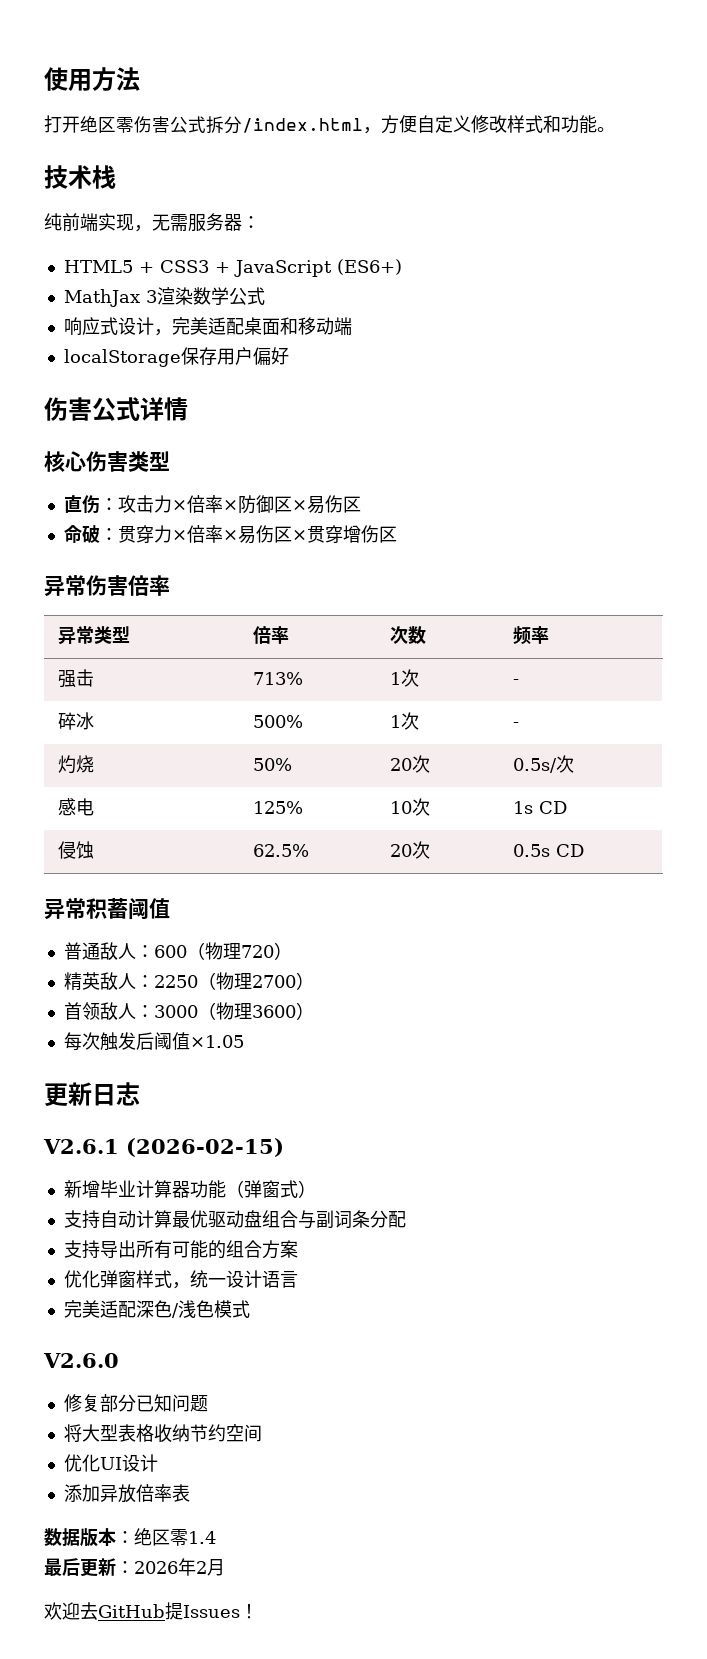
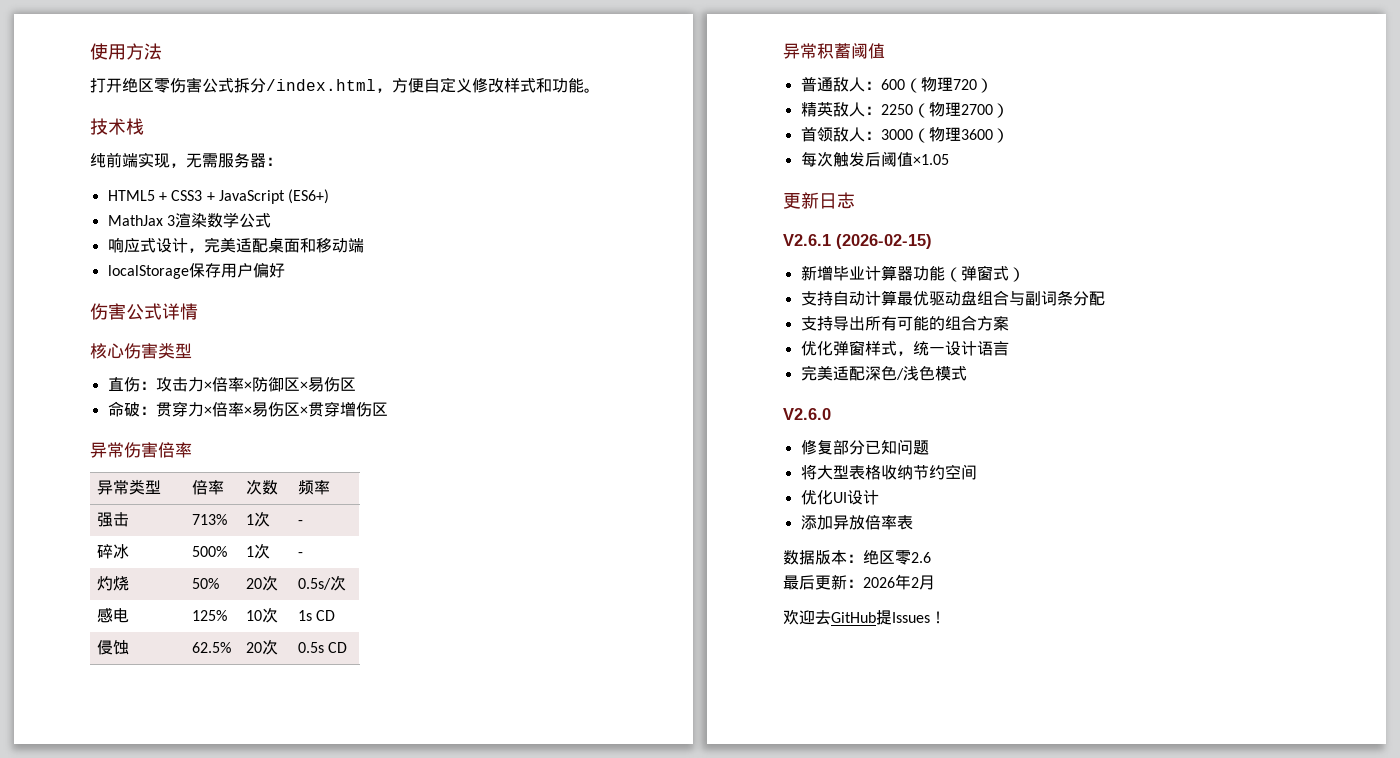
- 数据版本：绝区零1.4
+ 数据版本：绝区零2.6

